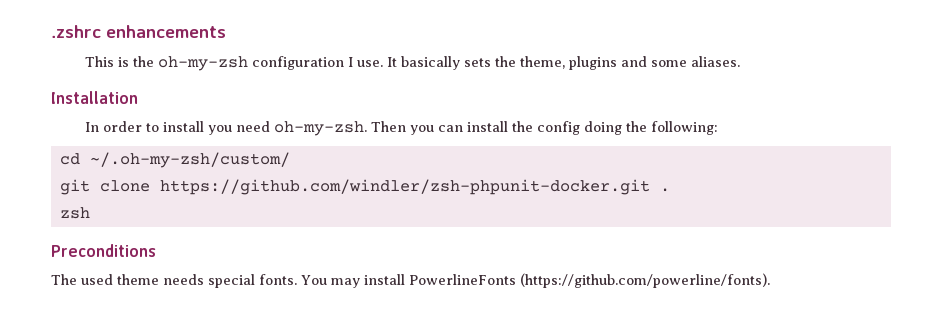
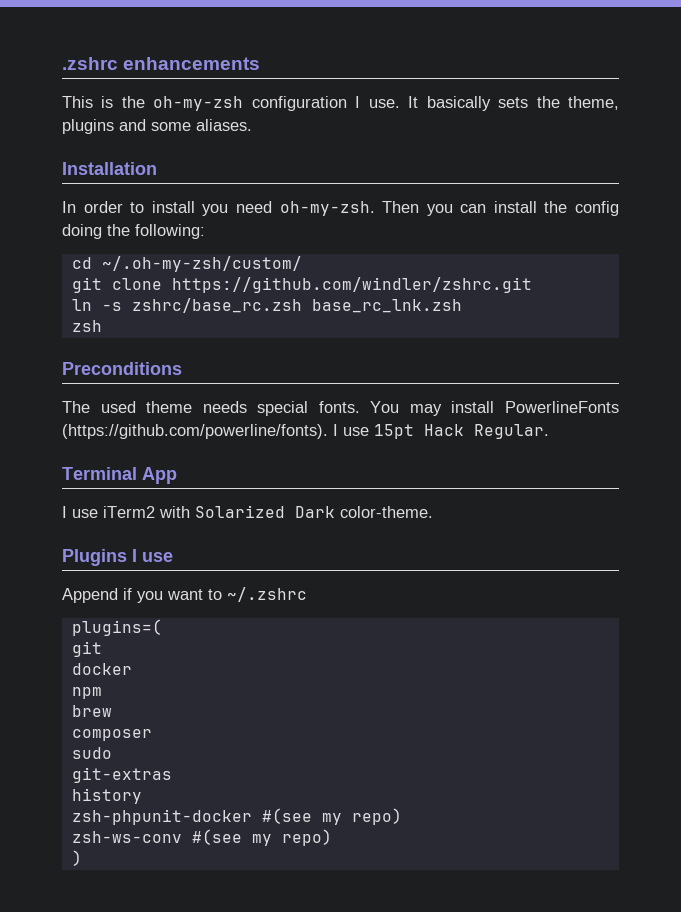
- git clone https://github.com/windler/zsh-phpunit-docker.git .
+ git clone https://github.com/windler/zshrc.git
+ ln -s zshrc/base_rc.zsh base_rc_lnk.zsh
- You may install PowerlineFonts (https://github.com/powerline/fonts).
+ You may install PowerlineFonts (https://github.com/powerline/fonts). I use 15pt Hack Regular.
+ Terminal App
+ I use iTerm2 with Solarized Dark color-theme.
+ Plugins I use
+ Append if you want to ~/.zshrc
+ plugins=(
+ git
+ docker
+ npm
+ brew
+ composer
+ sudo
+ git-extras
+ history
+ zsh-phpunit-docker #(see my repo)
+ zsh-ws-conv #(see my repo)
+ )

